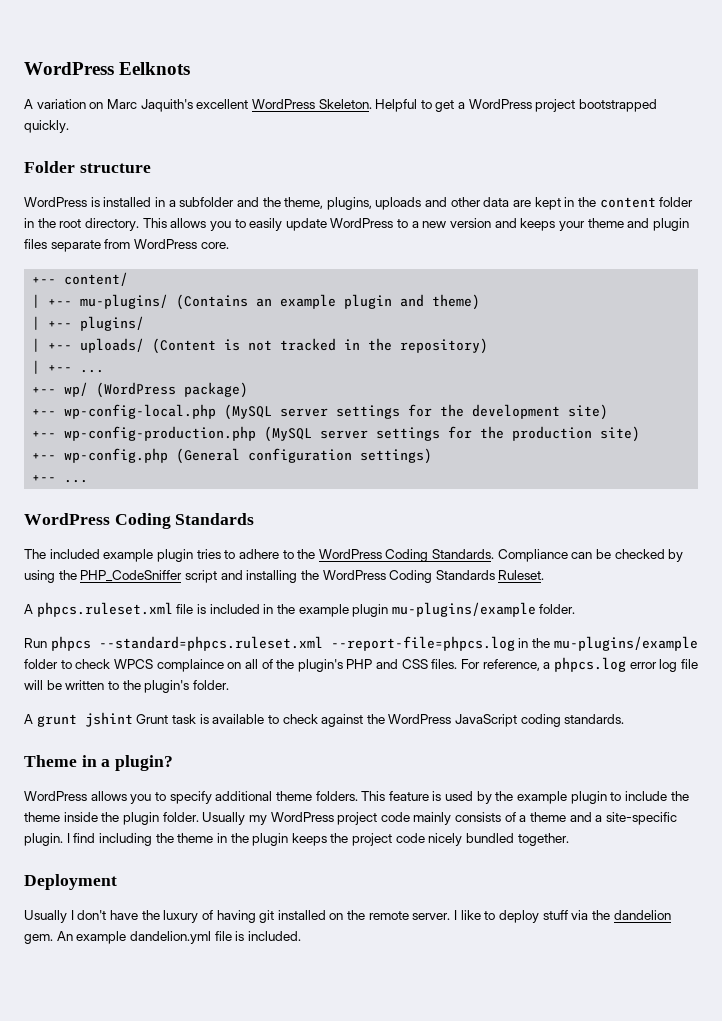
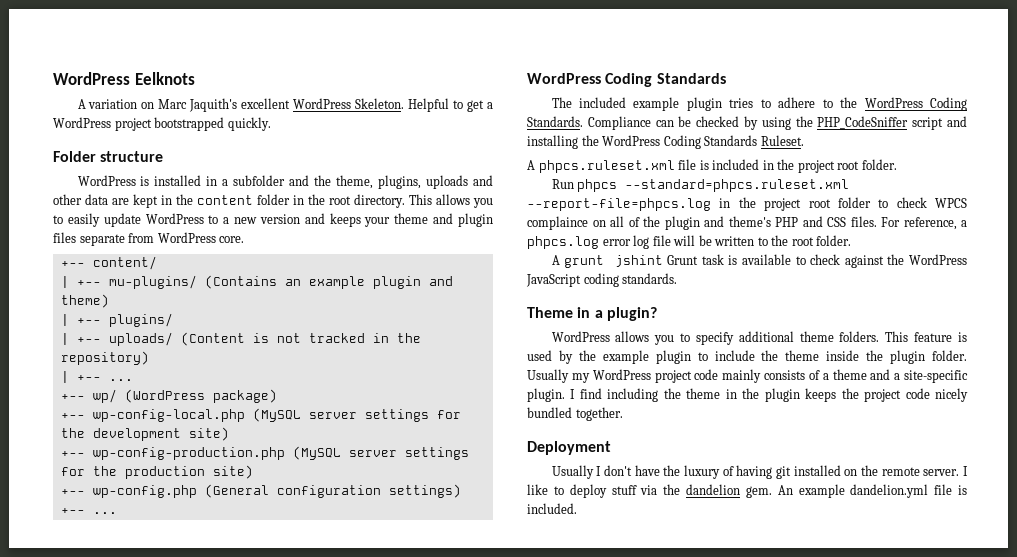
- A phpcs.ruleset.xml file is included in the example plugin mu-plugins/example folder.
+ A phpcs.ruleset.xml file is included in the project root folder.
- Run phpcs --standard=phpcs.ruleset.xml --report-file=phpcs.log in the mu-plugins/example folder to check WPCS complaince on all of the plugin's PHP and CSS files.
+ Run phpcs --standard=phpcs.ruleset.xml --report-file=phpcs.log in the project root folder to check WPCS complaince on all of the plugin and theme's PHP and CSS files.
- For reference, a phpcs.log error log file will be written to the plugin's folder.
+ For reference, a phpcs.log error log file will be written to the root folder.

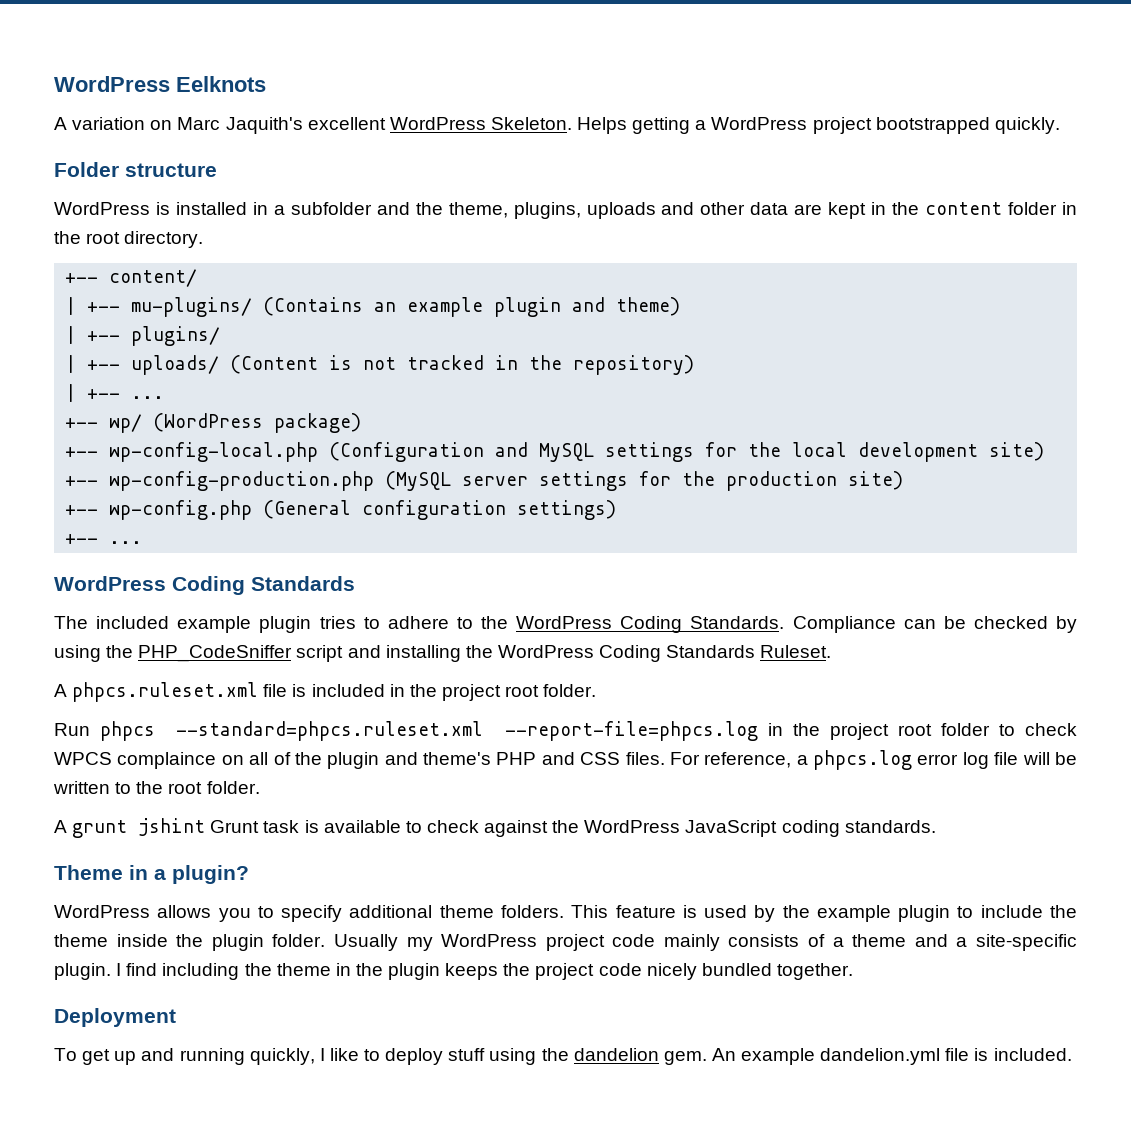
- Helpful to get a WordPress project bootstrapped quickly.
+ Helps getting a WordPress project bootstrapped quickly.
- This allows you to easily update WordPress to a new version and keeps your theme and plugin files separate from WordPress core.
- +-- wp-config-local.php (MySQL server settings for the development site)
+ +-- wp-config-local.php (Configuration and MySQL settings for the local development site)
- Usually I don't have the luxury of having git installed on the remote server. I like to deploy stuff via the dandelion gem.
+ To get up and running quickly, I like to deploy stuff using the dandelion gem.

